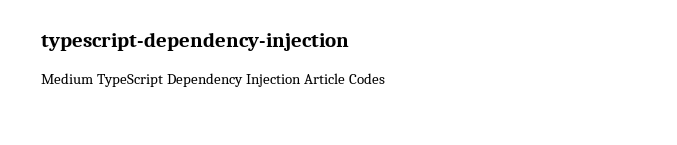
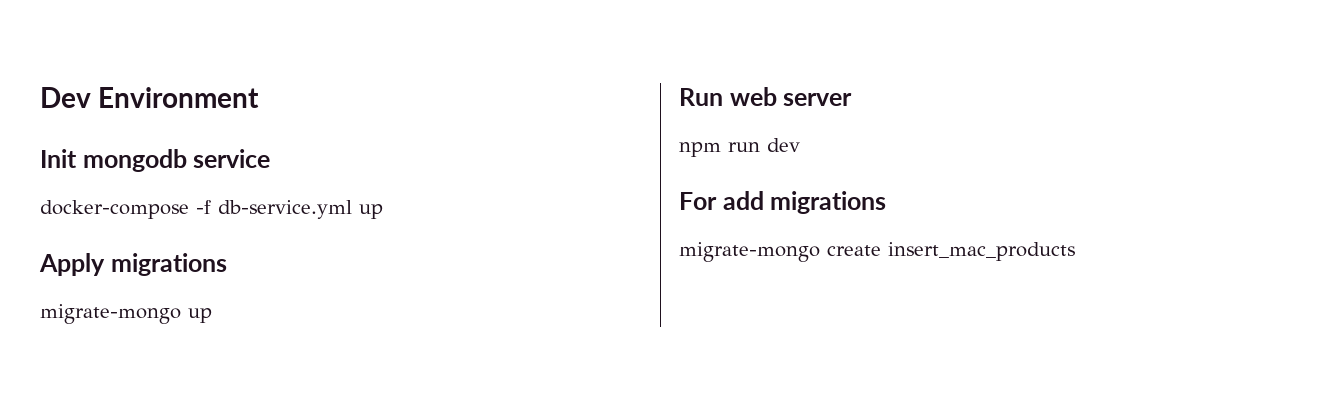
- typescript-dependency-injection
- Medium TypeScript Dependency Injection Article Codes
+ Dev Environment
+ Init mongodb service
+ docker-compose -f db-service.yml up
+ Apply migrations
+ migrate-mongo up
+ Run web server
+ npm run dev
+ For add migrations
+ migrate-mongo create insert_mac_products

